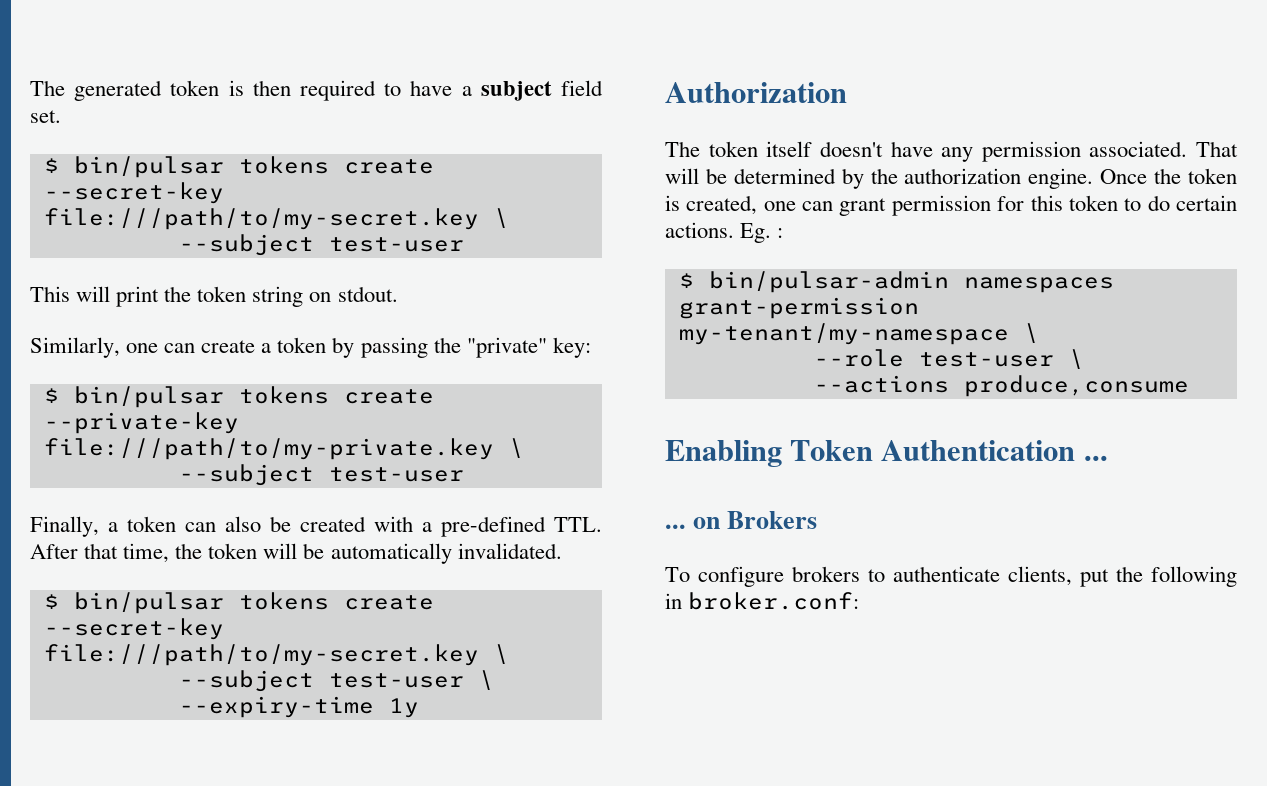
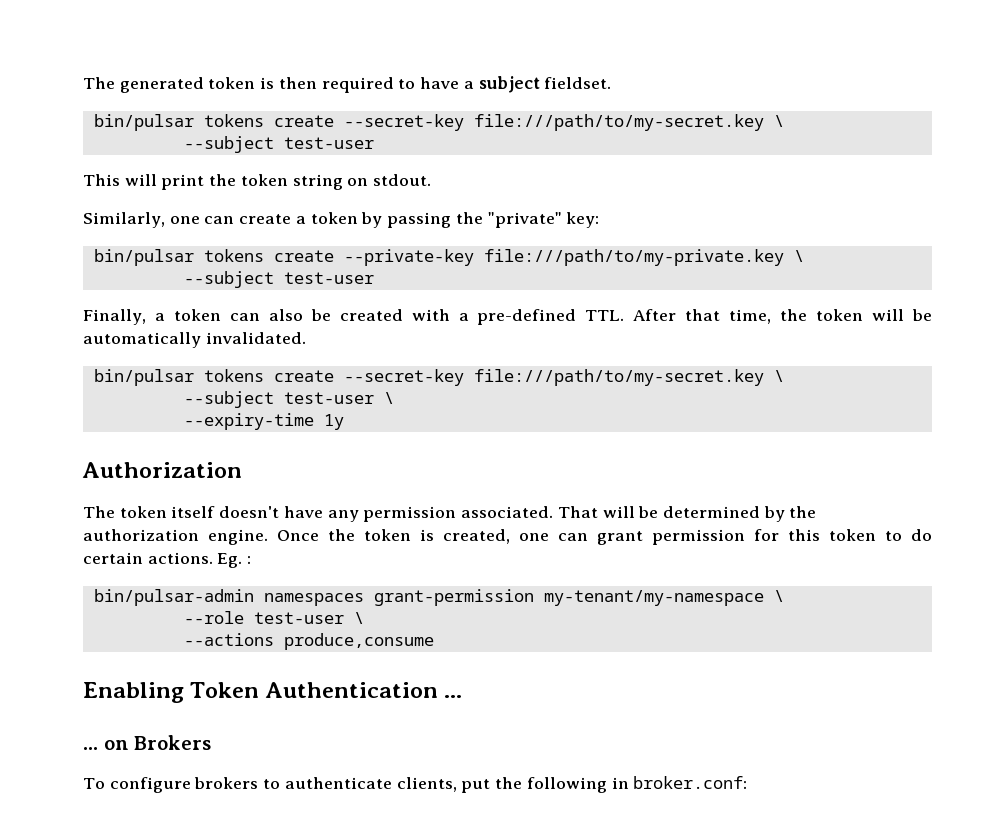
- The generated token is then required to have a subject field set.
- $ bin/pulsar tokens create --secret-key file:///path/to/my-secret.key \
+ The generated token is then required to have a subject fieldset.
+ bin/pulsar tokens create --secret-key file:///path/to/my-secret.key \
- $ bin/pulsar tokens create --private-key file:///path/to/my-private.key \
+ bin/pulsar tokens create --private-key file:///path/to/my-private.key \
  Finally, a token can also be created with a pre-defined TTL. After that time, the token will be automatically invalidated.
- $ bin/pulsar tokens create --secret-key file:///path/to/my-secret.key \
+ bin/pulsar tokens create --secret-key file:///path/to/my-secret.key \
- $ bin/pulsar-admin namespaces grant-permission my-tenant/my-namespace \
+ bin/pulsar-admin namespaces grant-permission my-tenant/my-namespace \

